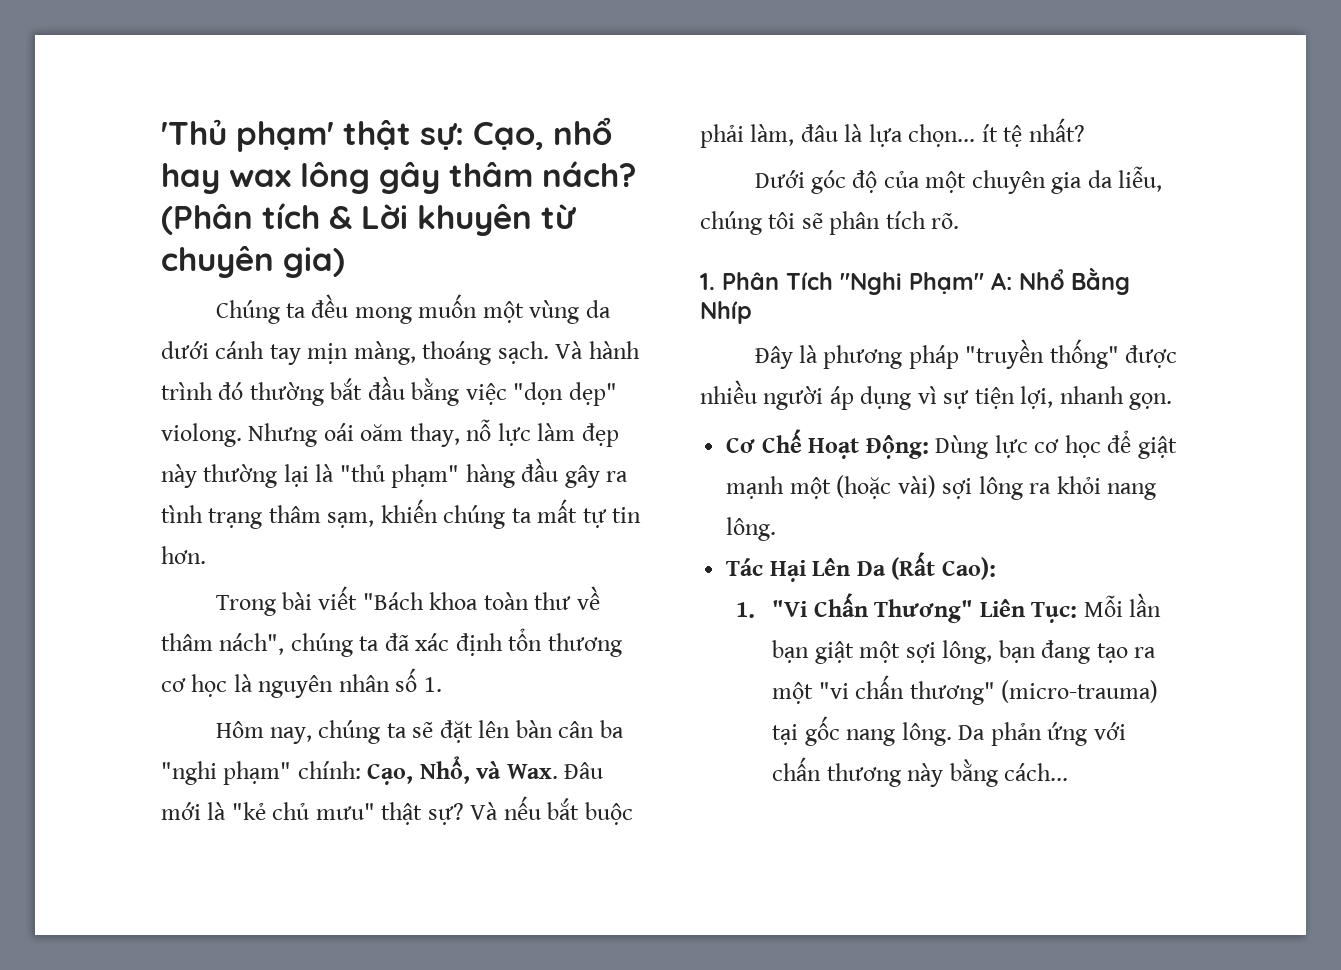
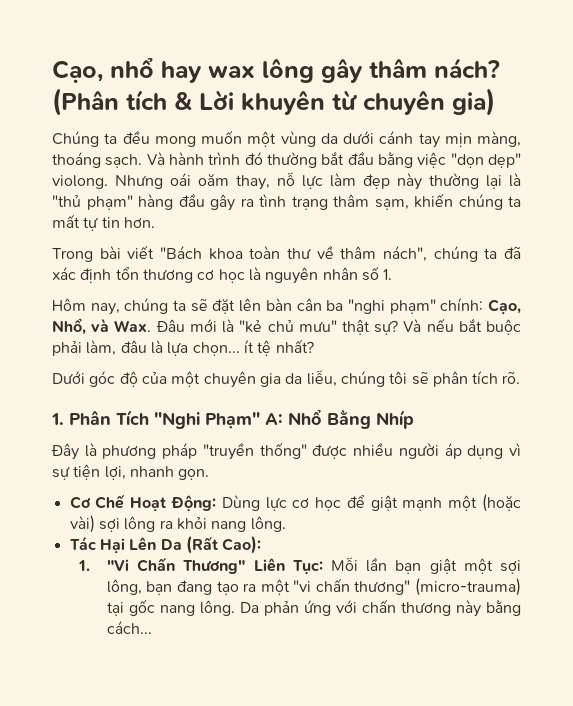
- 'Thủ phạm' thật sự: Cạo, nhổ hay wax lông gây thâm nách?
+ Cạo, nhổ hay wax lông gây thâm nách?

